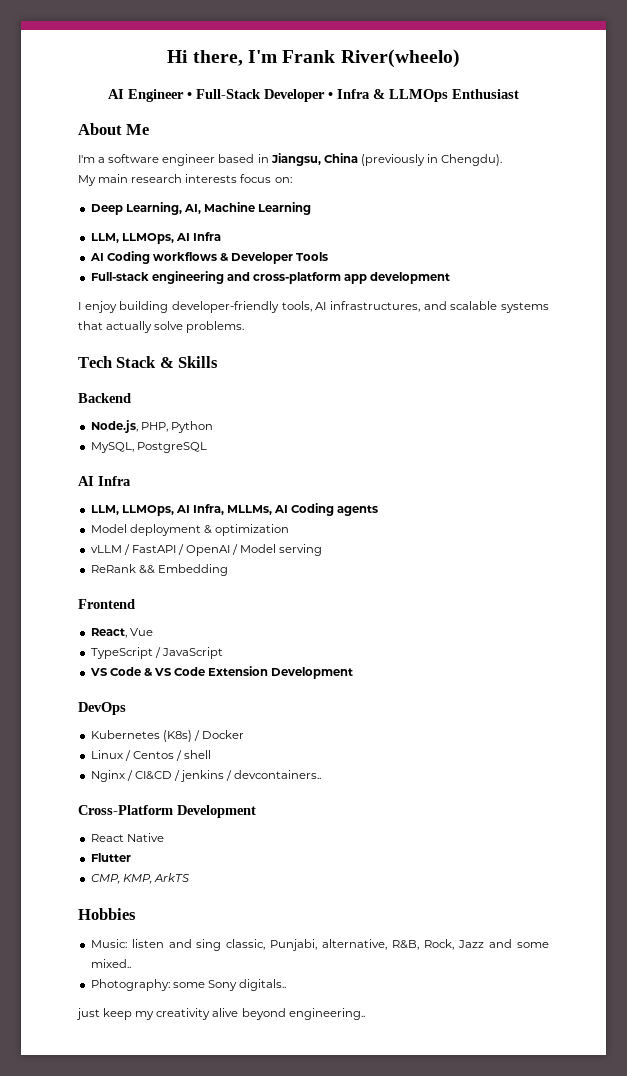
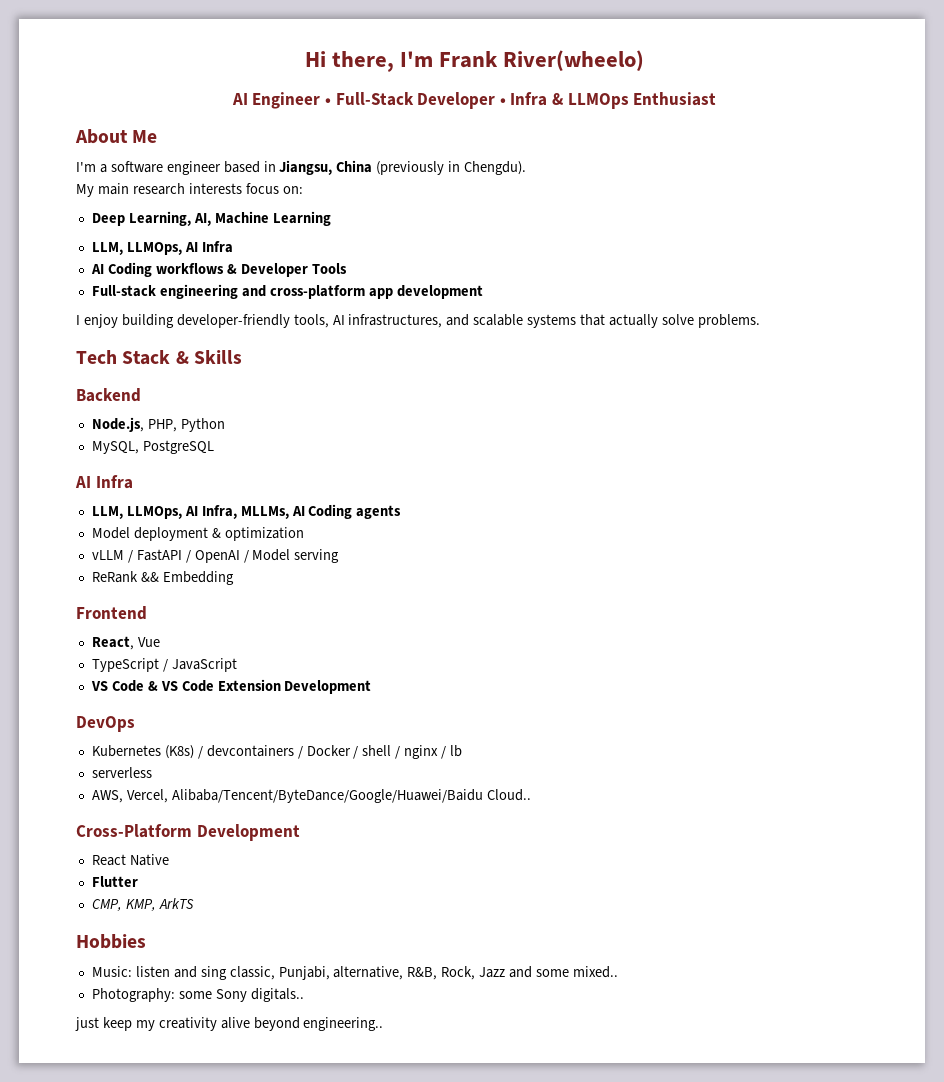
- Kubernetes (K8s) / Docker
- Linux / Centos / shell
- Nginx / CI&CD / jenkins / devcontainers..
+ Kubernetes (K8s) / devcontainers / Docker / shell / nginx / lb
+ serverless
+ AWS, Vercel, Alibaba/Tencent/ByteDance/Google/Huawei/Baidu Cloud..

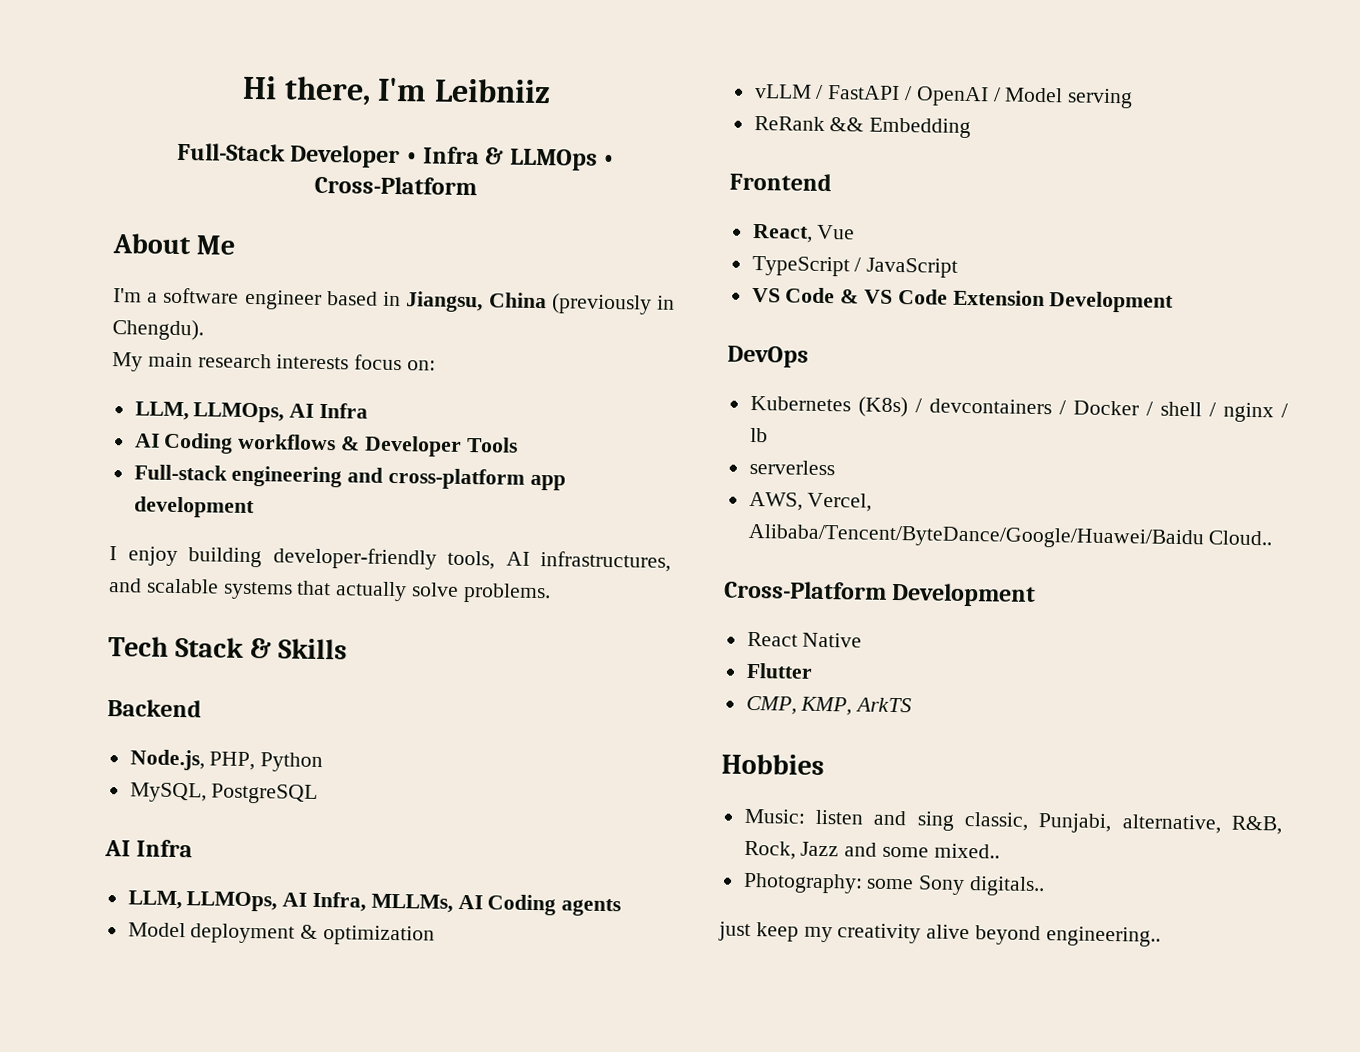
- Hi there, I'm Frank River(wheelo)
- AI Engineer • Full-Stack Developer • Infra & LLMOps Enthusiast
+ Hi there, I'm Leibniiz
+ Full-Stack Developer • Infra & LLMOps • Cross-Platform
- Deep Learning, AI, Machine Learning

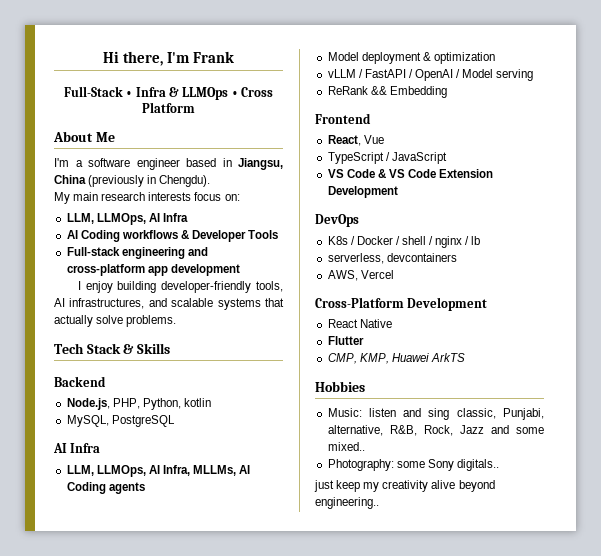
- Hi there, I'm Leibniiz
+ Hi there, I'm Frank
- Full-Stack Developer • Infra & LLMOps • Cross-Platform
+ Full-Stack • Infra & LLMOps • Cross Platform
- Node.js, PHP, Python
+ Node.js, PHP, Python, kotlin
- Kubernetes (K8s) / devcontainers / Docker / shell / nginx / lb
+ K8s / Docker / shell / nginx / lb
- serverless
+ serverless, devcontainers
- AWS, Vercel, Alibaba/Tencent/ByteDance/Google/Huawei/Baidu Cloud..
+ AWS, Vercel
- CMP, KMP, ArkTS
+ CMP, KMP, Huawei ArkTS

